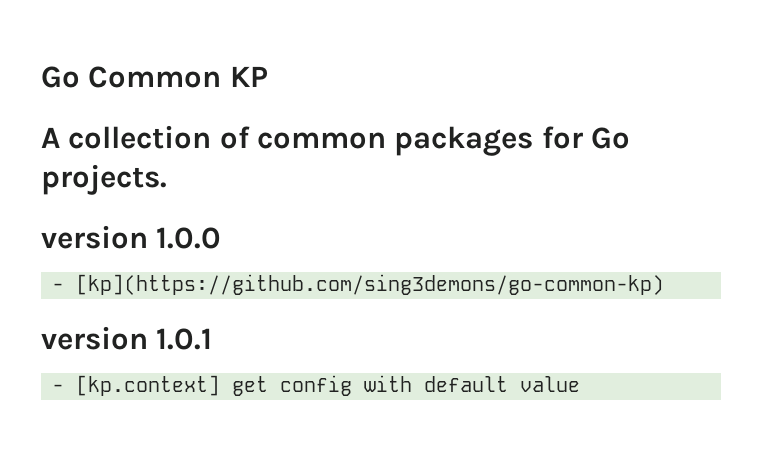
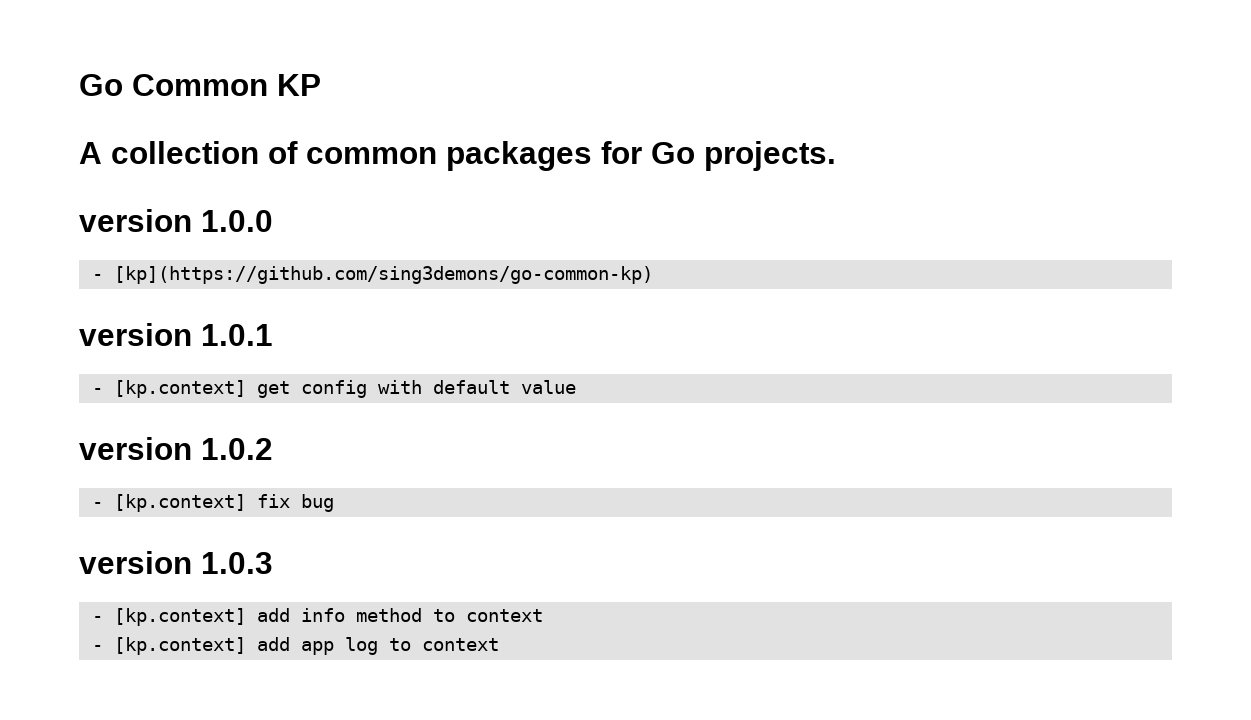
+ version 1.0.2
+ - [kp.context] fix bug
+ version 1.0.3
+ - [kp.context] add info method to context
+ - [kp.context] add app log to context

